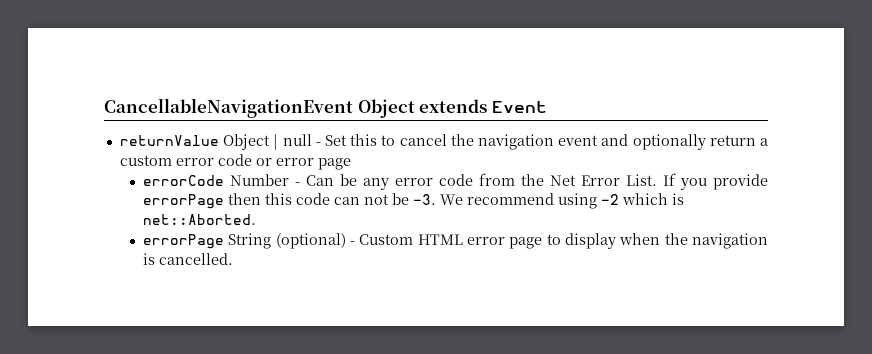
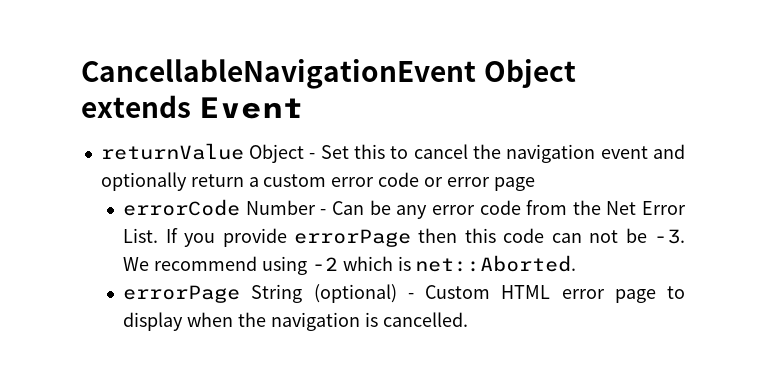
- returnValue Object | null - Set this to cancel the navigation event and optionally return a custom error code or error page
+ returnValue Object - Set this to cancel the navigation event and optionally return a custom error code or error page

